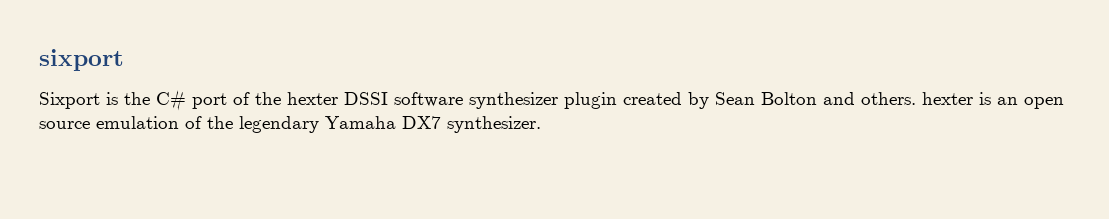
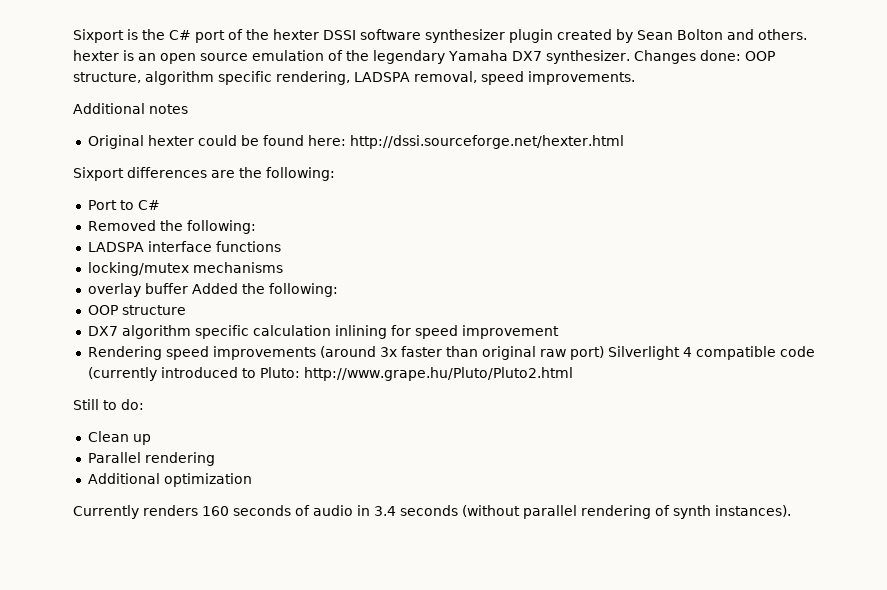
- sixport
+ Changes done: OOP structure, algorithm specific rendering, LADSPA removal, speed improvements.
+ Additional notes
+ Original hexter could be found here: http://dssi.sourceforge.net/hexter.html
+ Sixport differences are the following:
+ Port to C#
+ Removed the following:
+ LADSPA interface functions
+ locking/mutex mechanisms
+ overlay buffer Added the following:
+ OOP structure
+ DX7 algorithm specific calculation inlining for speed improvement
+ Rendering speed improvements (around 3x faster than original raw port) Silverlight 4 compatible code (currently introduced to Pluto: http://www.grape.hu/Pluto/Pluto2.html
+ Still to do:
+ Clean up
+ Parallel rendering
+ Additional optimization
+ Currently renders 160 seconds of audio in 3.4 seconds (without parallel rendering of synth instances).

